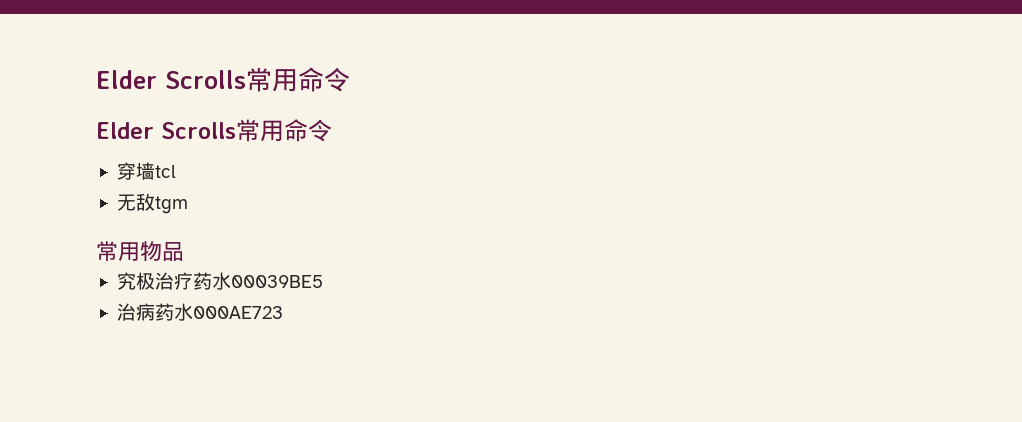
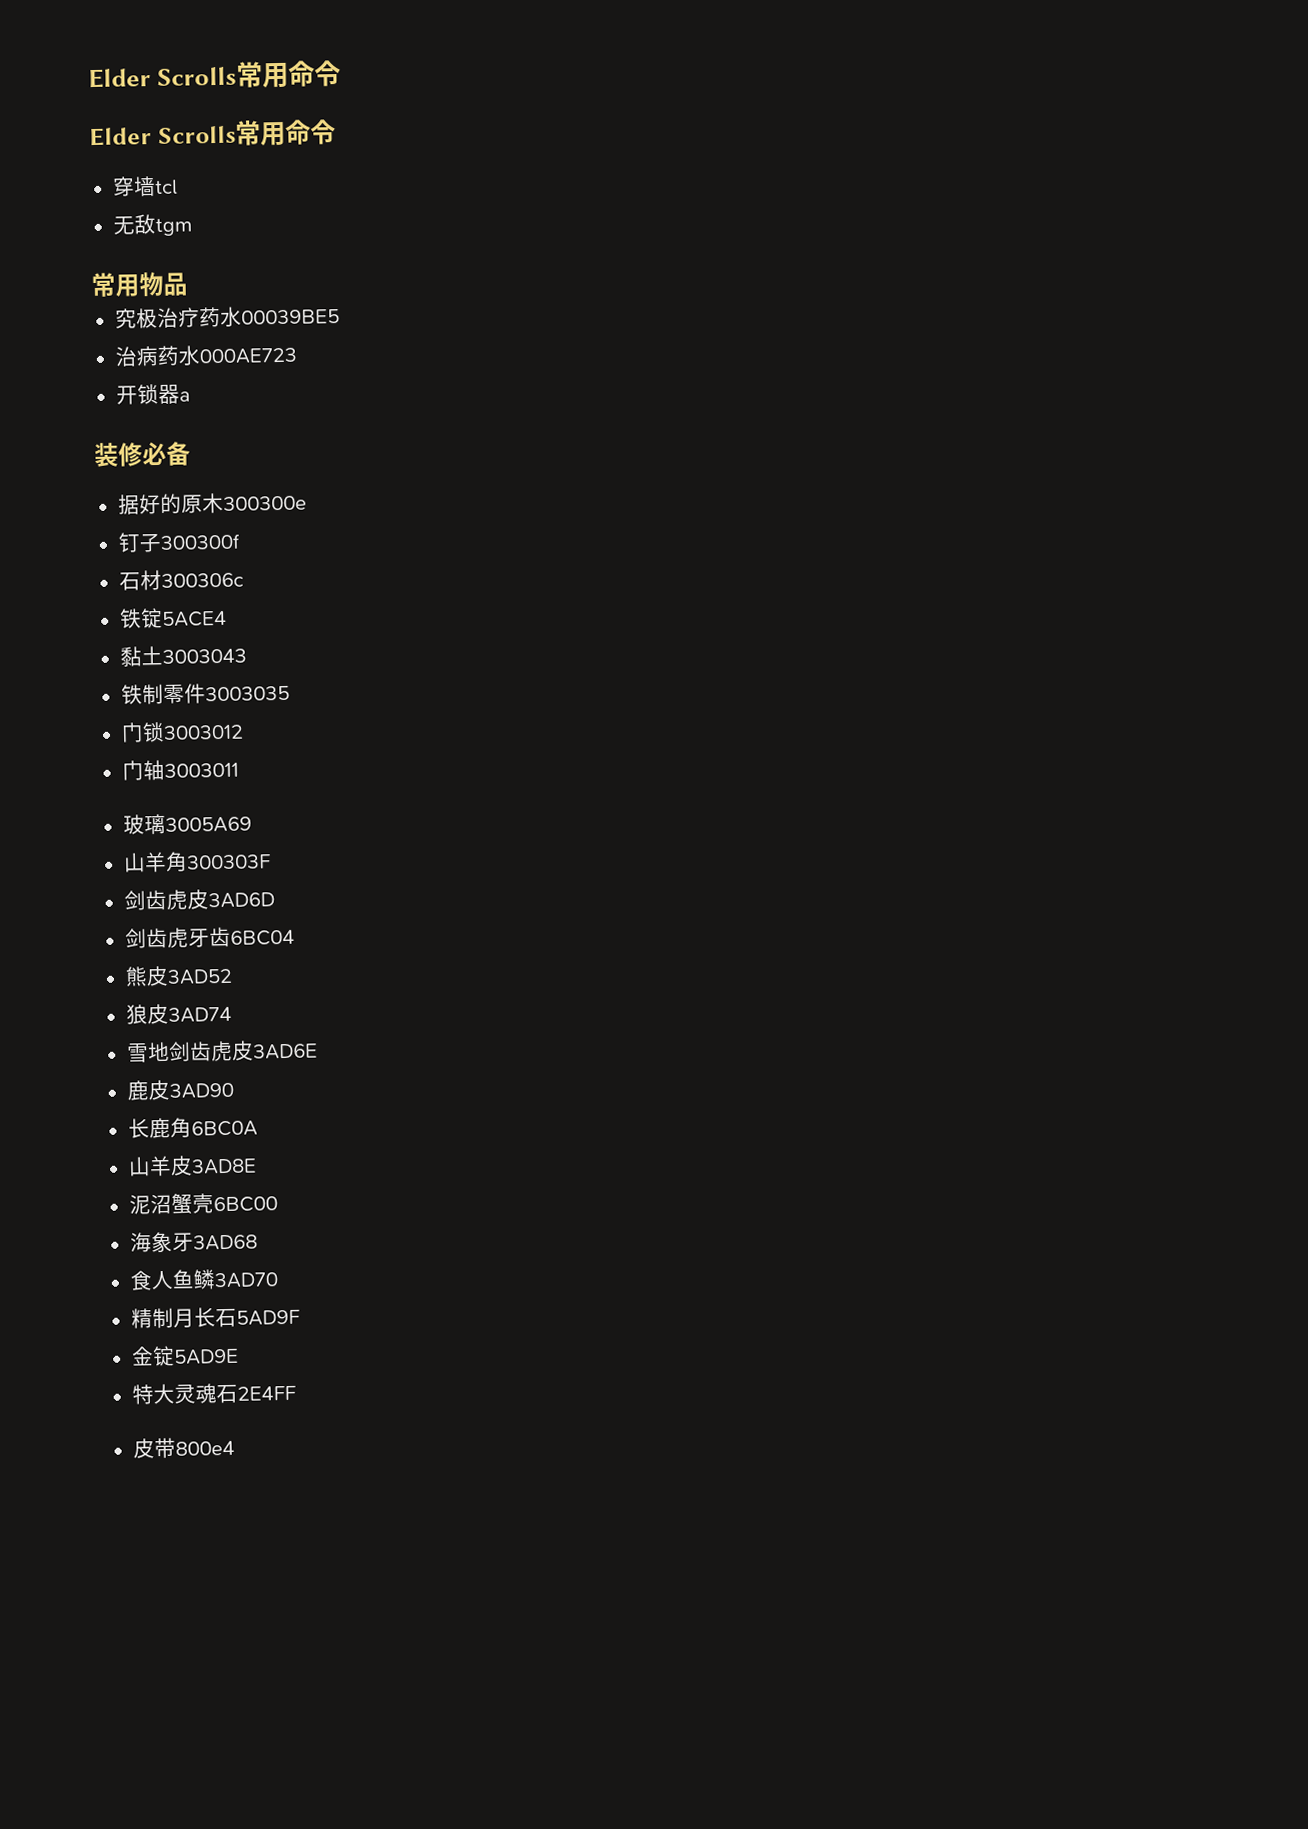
+ 开锁器a
+ 装修必备
+ 据好的原木300300e
+ 钉子300300f
+ 石材300306c
+ 铁锭5ACE4
+ 黏土3003043
+ 铁制零件3003035
+ 门锁3003012
+ 门轴3003011
+ 玻璃3005A69
+ 山羊角300303F
+ 剑齿虎皮3AD6D
+ 剑齿虎牙齿6BC04
+ 熊皮3AD52
+ 狼皮3AD74
+ 雪地剑齿虎皮3AD6E
+ 鹿皮3AD90
+ 长鹿角6BC0A
+ 山羊皮3AD8E
+ 泥沼蟹壳6BC00
+ 海象牙3AD68
+ 食人鱼鳞3AD70
+ 精制月长石5AD9F
+ 金锭5AD9E
+ 特大灵魂石2E4FF
+ 皮带800e4

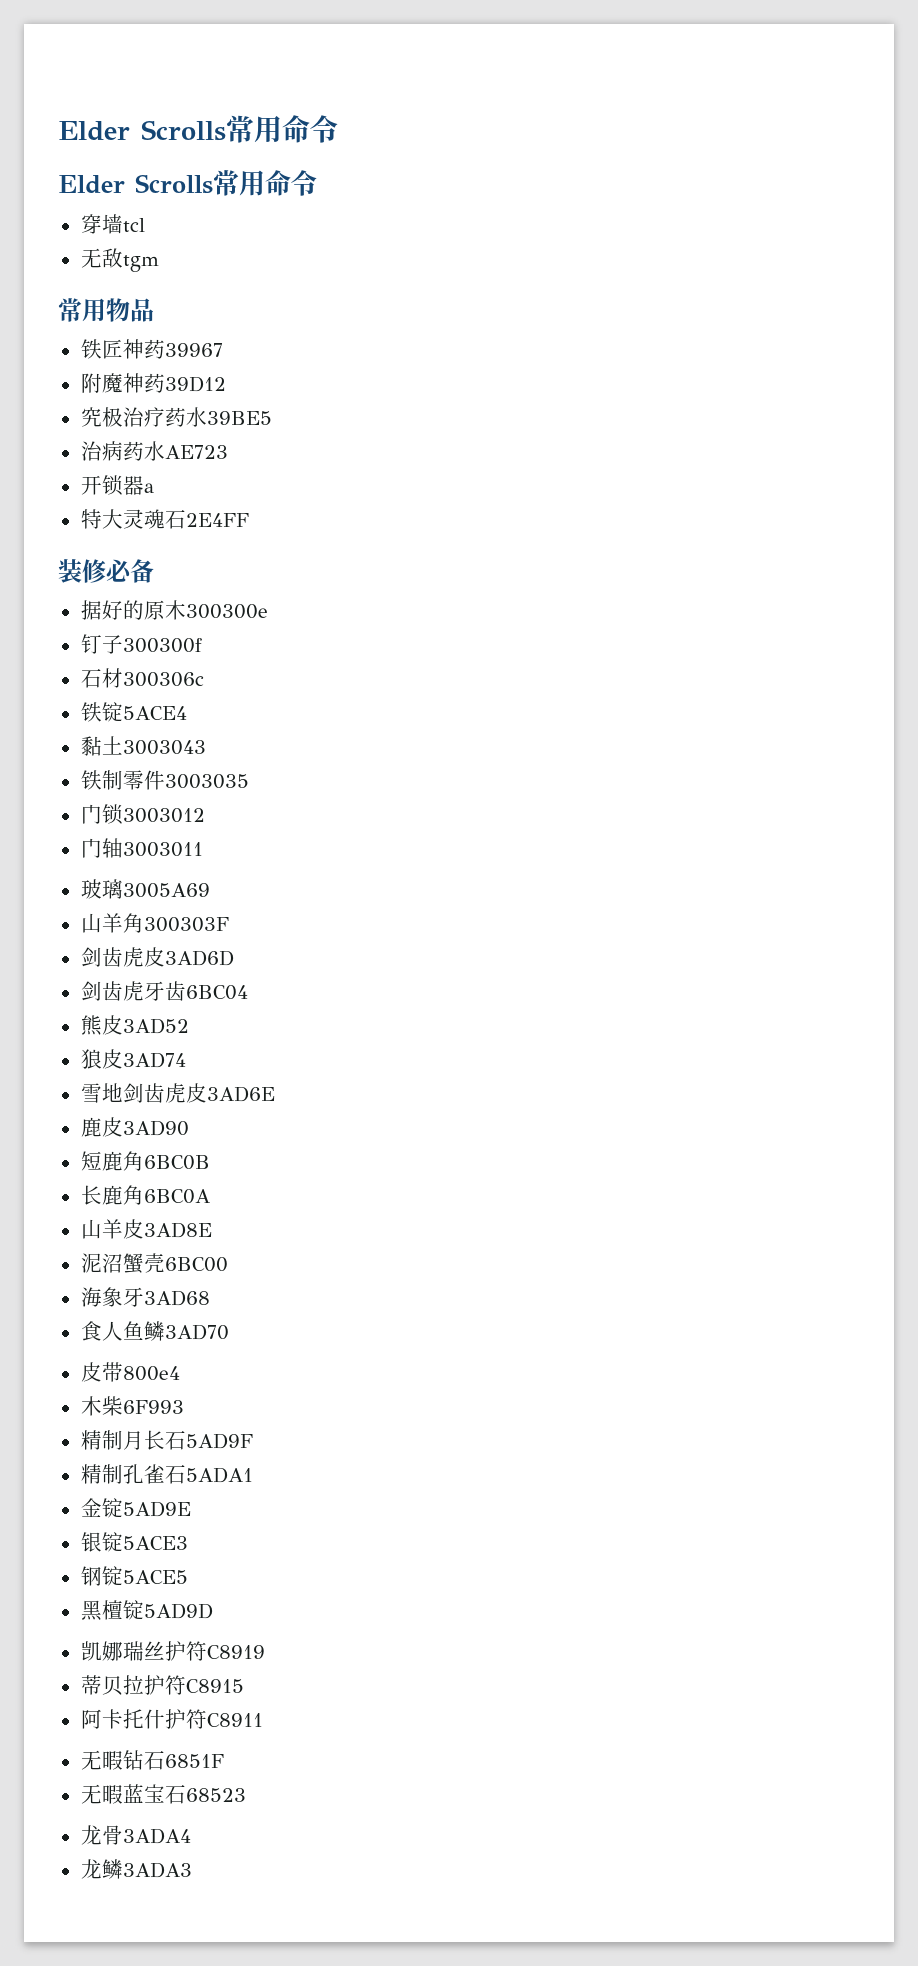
+ 铁匠神药39967
+ 附魔神药39D12
- 究极治疗药水00039BE5
+ 究极治疗药水39BE5
- 治病药水000AE723
+ 治病药水AE723
+ 特大灵魂石2E4FF
+ 短鹿角6BC0B
+ 皮带800e4
+ 木柴6F993
+ 精制孔雀石5ADA1
- 特大灵魂石2E4FF
- 皮带800e4
+ 银锭5ACE3
+ 钢锭5ACE5
+ 黑檀锭5AD9D
+ 凯娜瑞丝护符C8919
+ 蒂贝拉护符C8915
+ 阿卡托什护符C8911
+ 无暇钻石6851F
+ 无暇蓝宝石68523
+ 龙骨3ADA4
+ 龙鳞3ADA3

